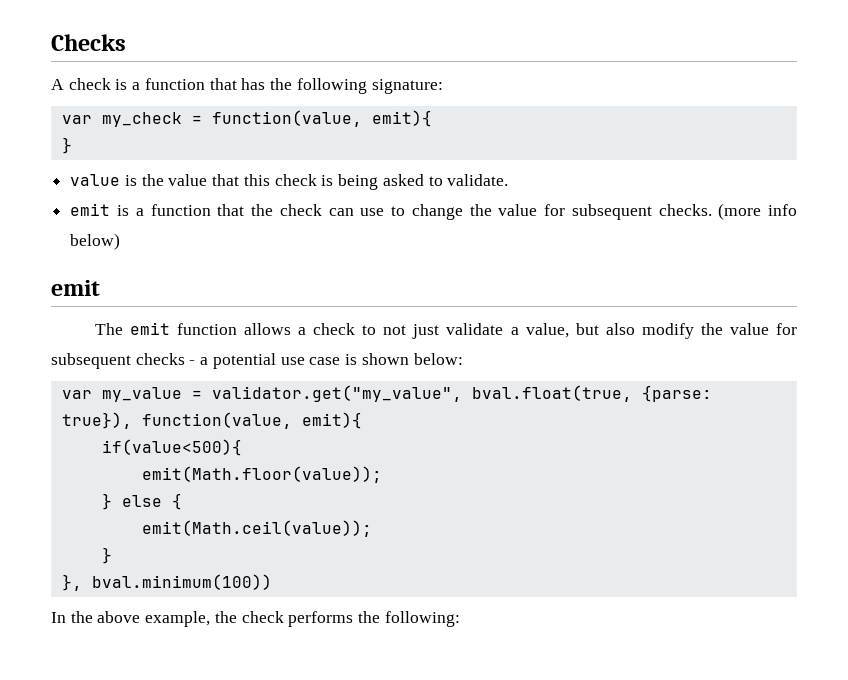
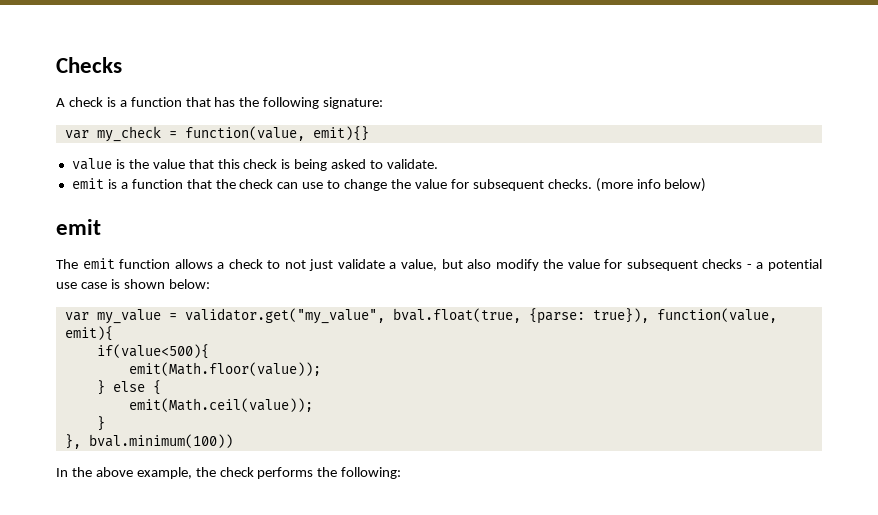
- var my_check = function(value, emit){
- }
+ var my_check = function(value, emit){}

